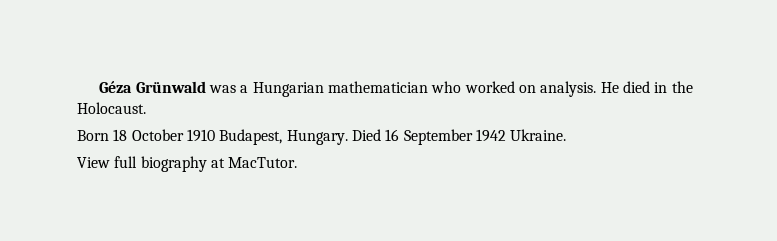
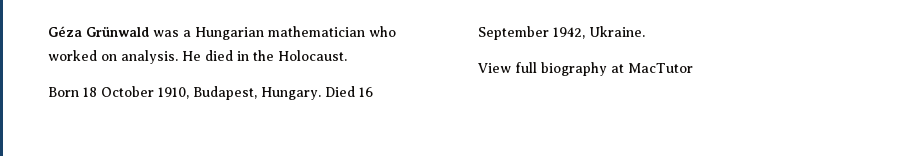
- Born 18 October 1910 Budapest, Hungary.
+ Born 18 October 1910, Budapest, Hungary.
- Died 16 September 1942 Ukraine.
+ Died 16 September 1942, Ukraine.
- View full biography at MacTutor.
+ View full biography at MacTutor

